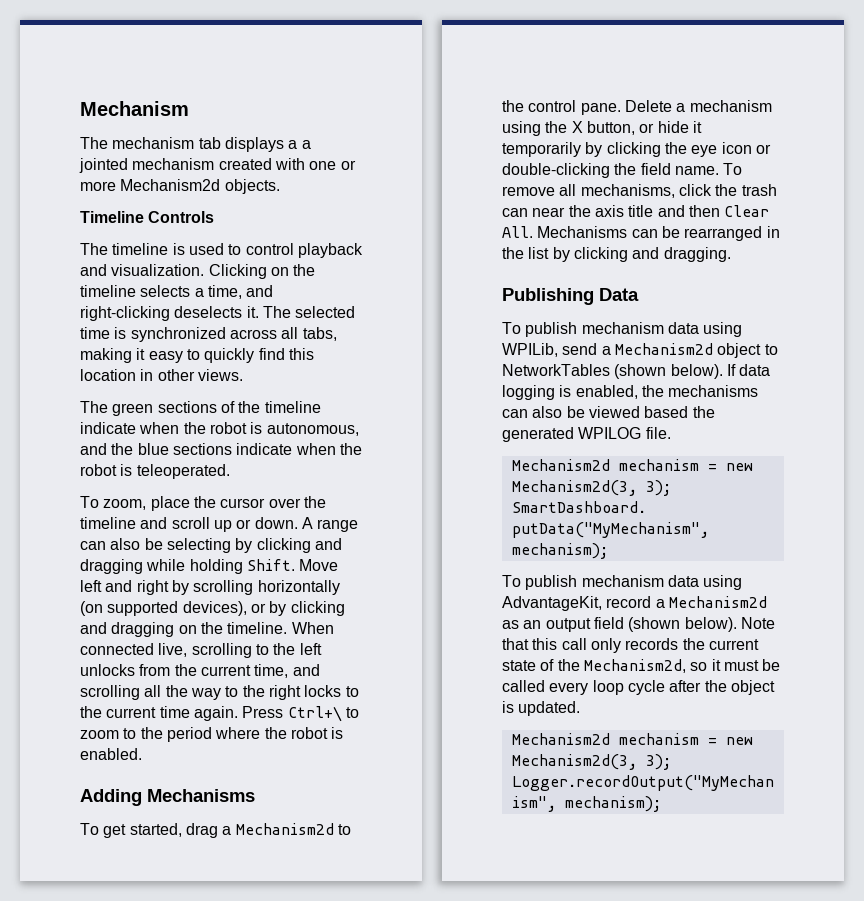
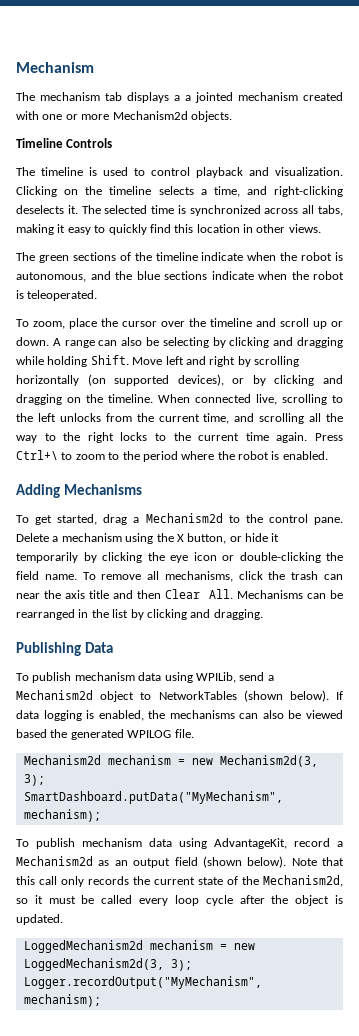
  Note that this call only records the current state of the Mechanism2d, so it must be called every loop cycle after the object is updated.
- Mechanism2d mechanism = new Mechanism2d(3, 3);
+ LoggedMechanism2d mechanism = new LoggedMechanism2d(3, 3);

